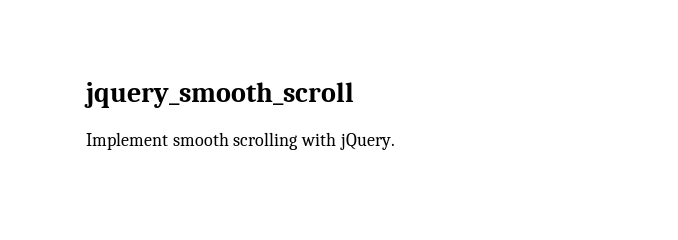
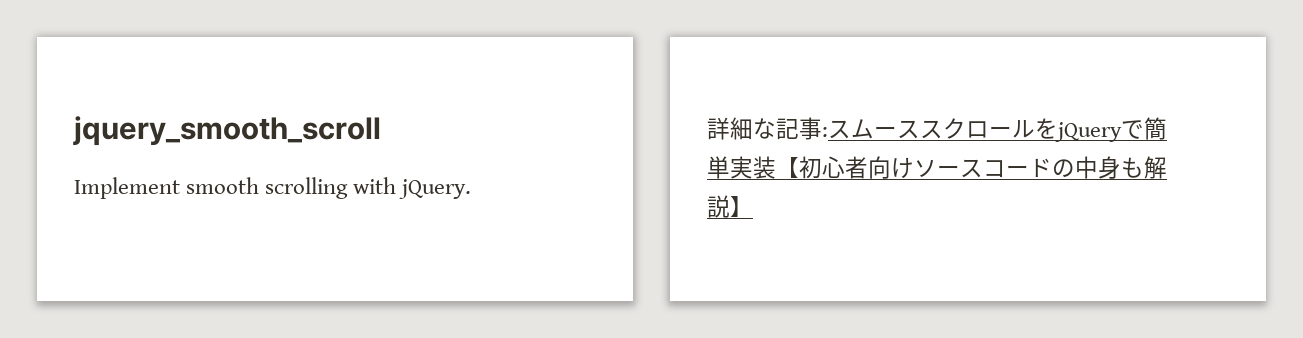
+ 詳細な記事:スムーススクロールをjQueryで簡単実装【初心者向けソースコードの中身も解説】

